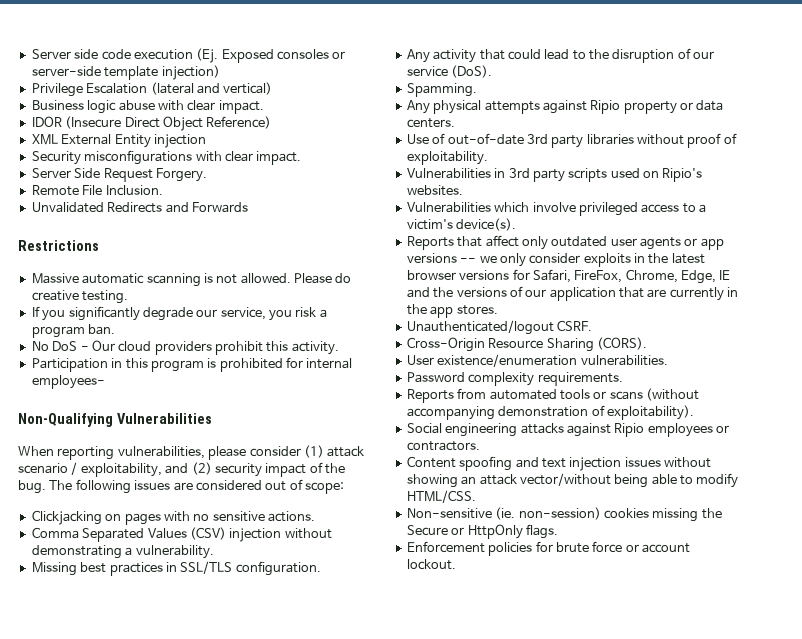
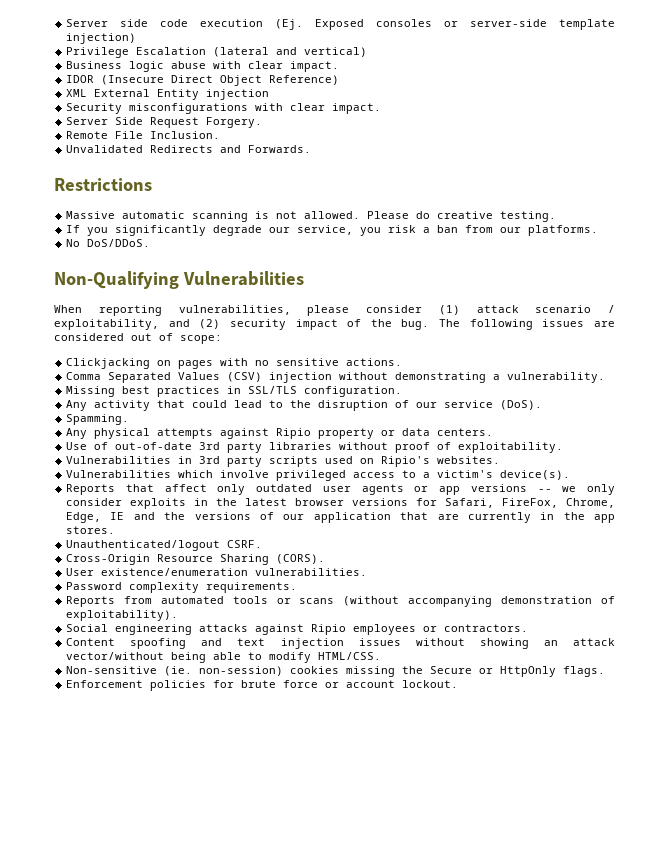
- Unvalidated Redirects and Forwards
+ Unvalidated Redirects and Forwards.
- If you significantly degrade our service, you risk a program ban.
- No DoS - Our cloud providers prohibit this activity.
- Participation in this program is prohibited for internal employees-
+ If you significantly degrade our service, you risk a ban from our platforms.
+ No DoS/DDoS.

